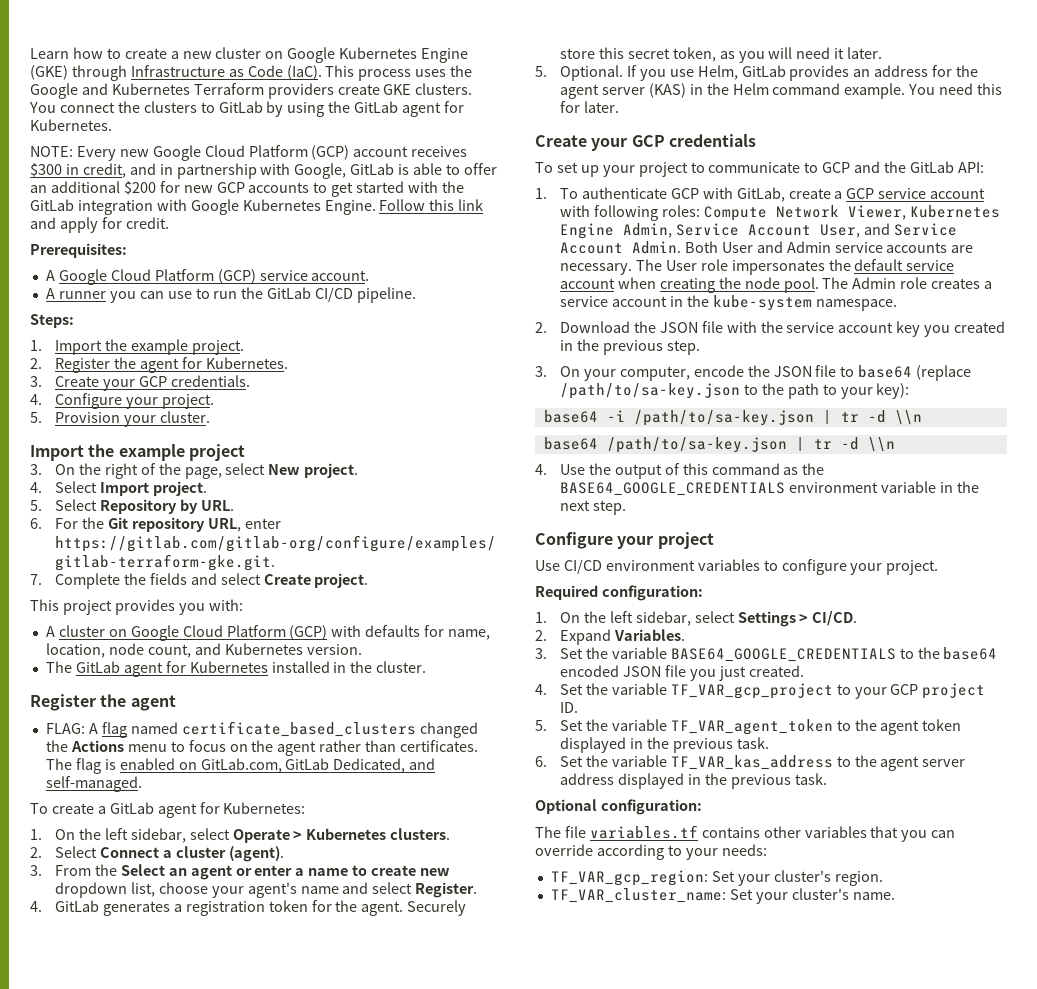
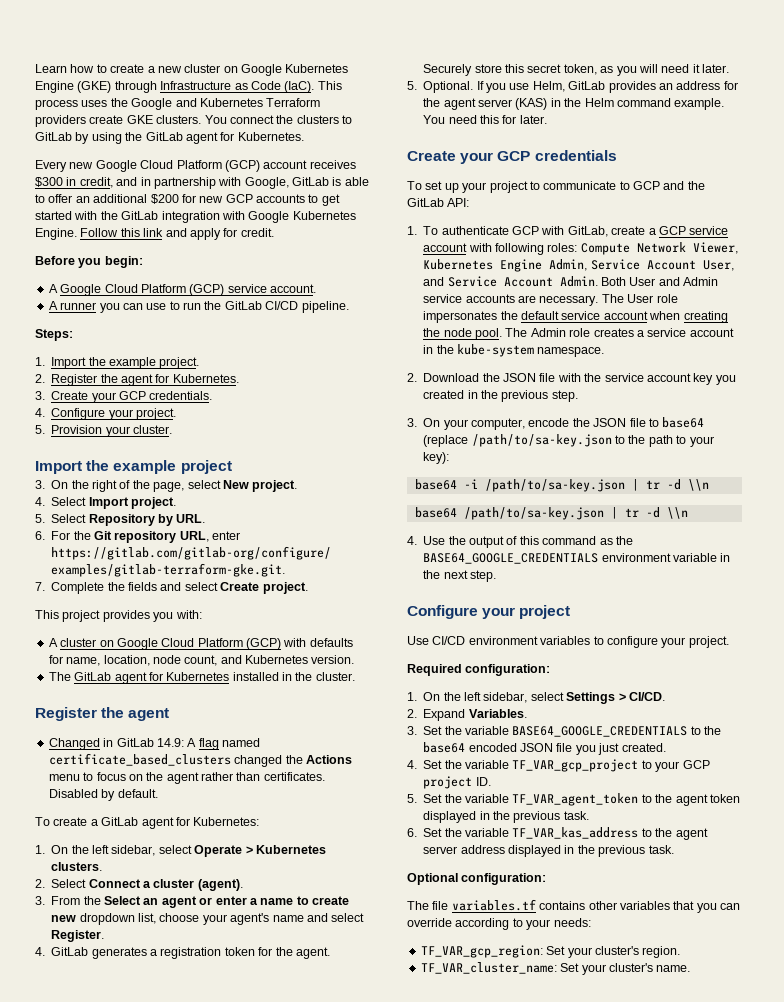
- NOTE: Every new Google Cloud Platform (GCP) account receives $300 in credit, and in partnership with Google, GitLab is able to offer an additional $200 for new GCP accounts to get started with the GitLab integration with Google Kubernetes Engine.
+ Every new Google Cloud Platform (GCP) account receives $300 in credit, and in partnership with Google, GitLab is able to offer an additional $200 for new GCP accounts to get started with the GitLab integration with Google Kubernetes Engine.
- Prerequisites:
+ Before you begin:
- FLAG: A flag named certificate_based_clusters changed the Actions menu to focus on the agent rather than certificates.
+ Changed in GitLab 14.9: A flag named certificate_based_clusters changed the Actions menu to focus on the agent rather than certificates.
- The flag is enabled on GitLab.com, GitLab Dedicated, and self-managed.
+ Disabled by default.

